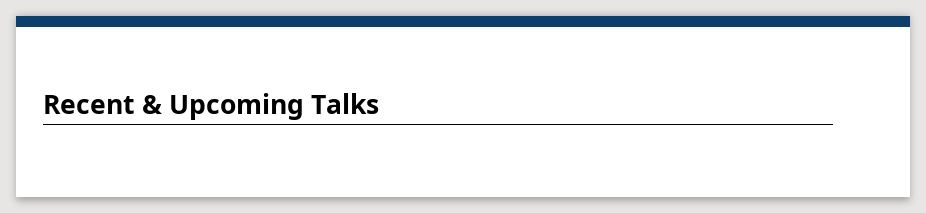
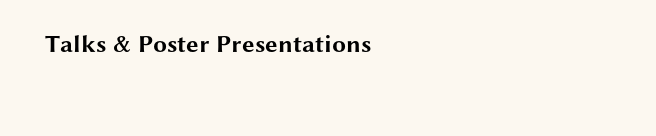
- Recent & Upcoming Talks
+ Talks & Poster Presentations

